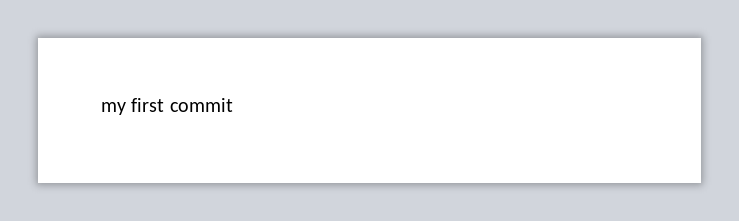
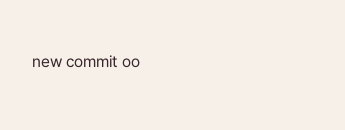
- my first commit
+ new commit oo

